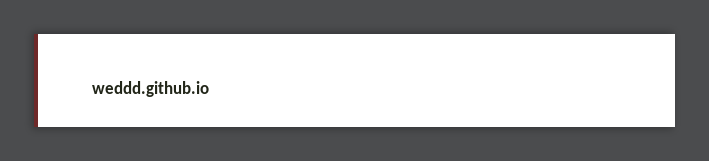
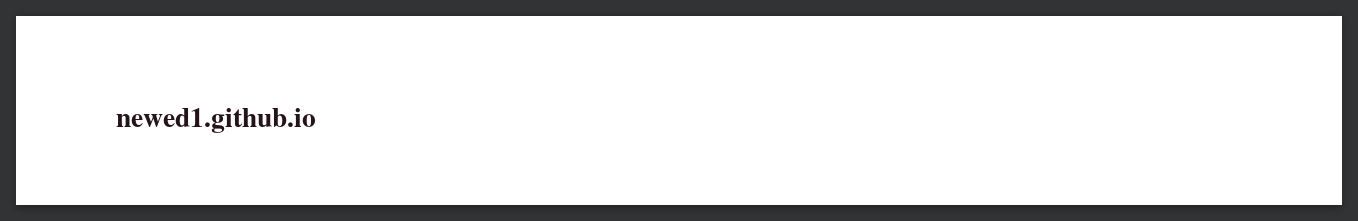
- weddd.github.io
+ newed1.github.io

